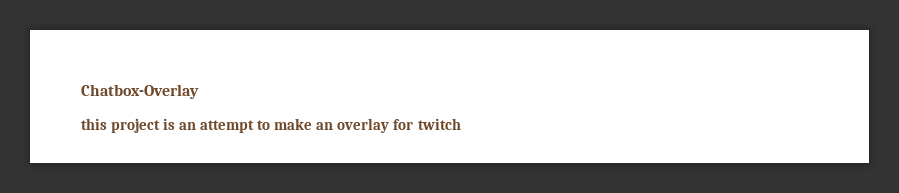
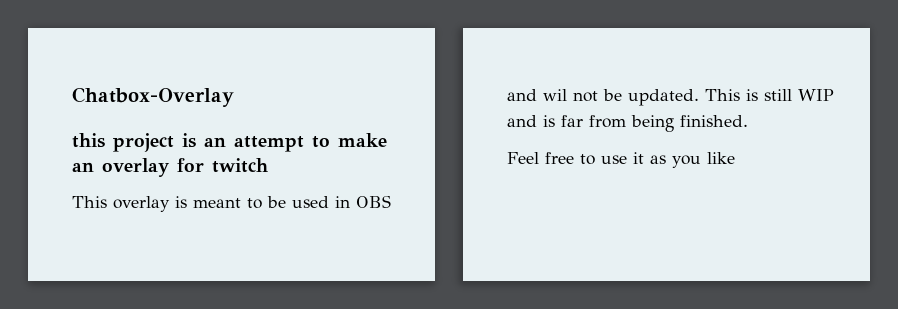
+ This overlay is meant to be used in OBS and wil not be updated. This is still WIP and is far from being finished.
+ Feel free to use it as you like

